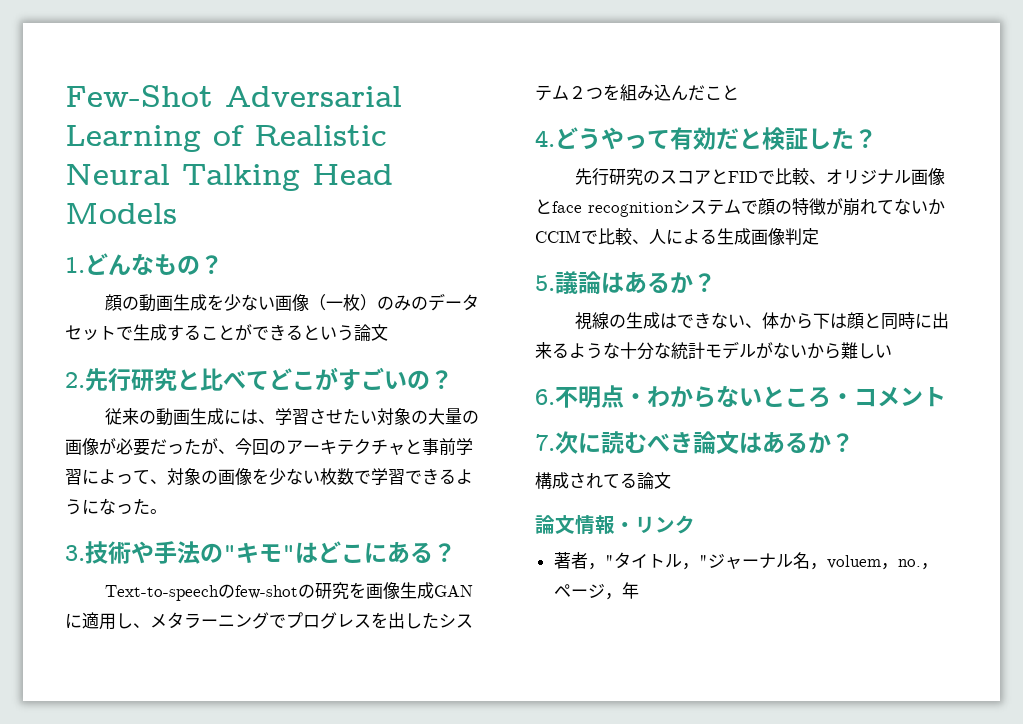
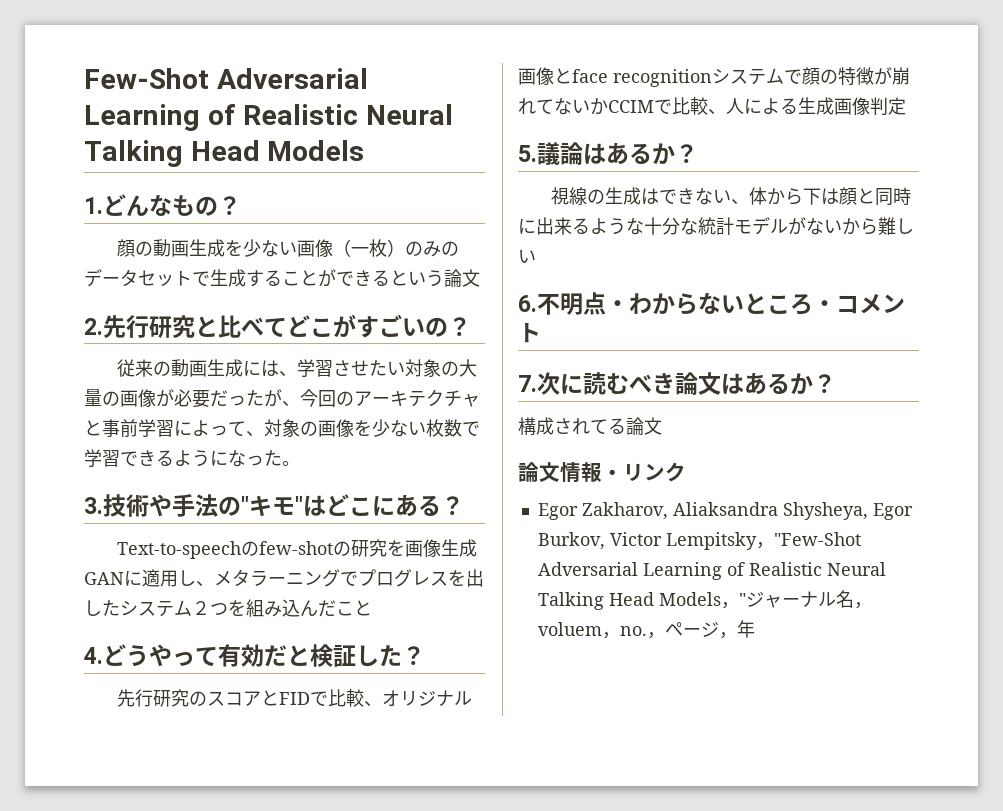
- 著者，"タイトル，"ジャーナル名，voluem，no.，ページ，年
+ Egor Zakharov, Aliaksandra Shysheya, Egor Burkov, Victor Lempitsky，"Few-Shot Adversarial Learning of Realistic Neural Talking Head Models，"ジャーナル名，voluem，no.，ページ，年

